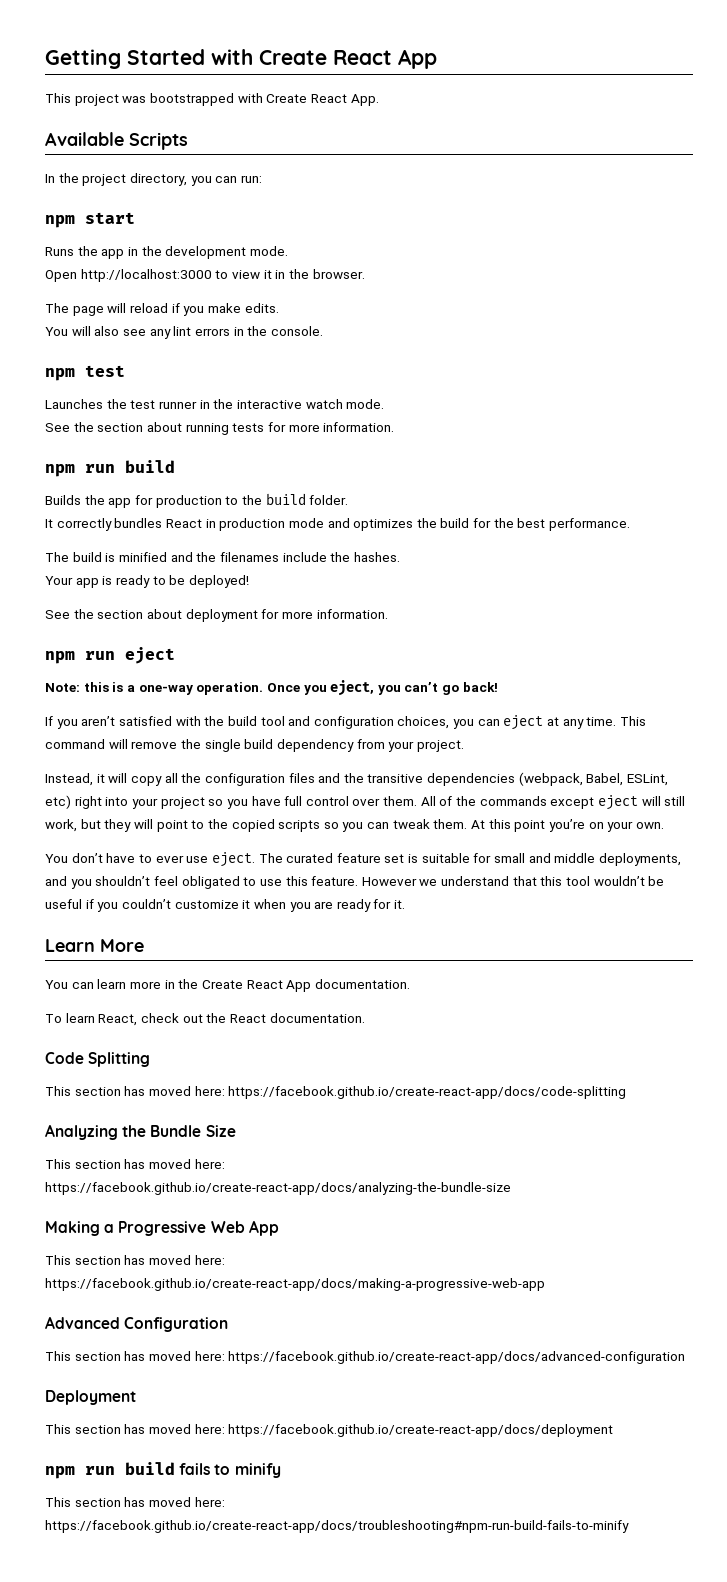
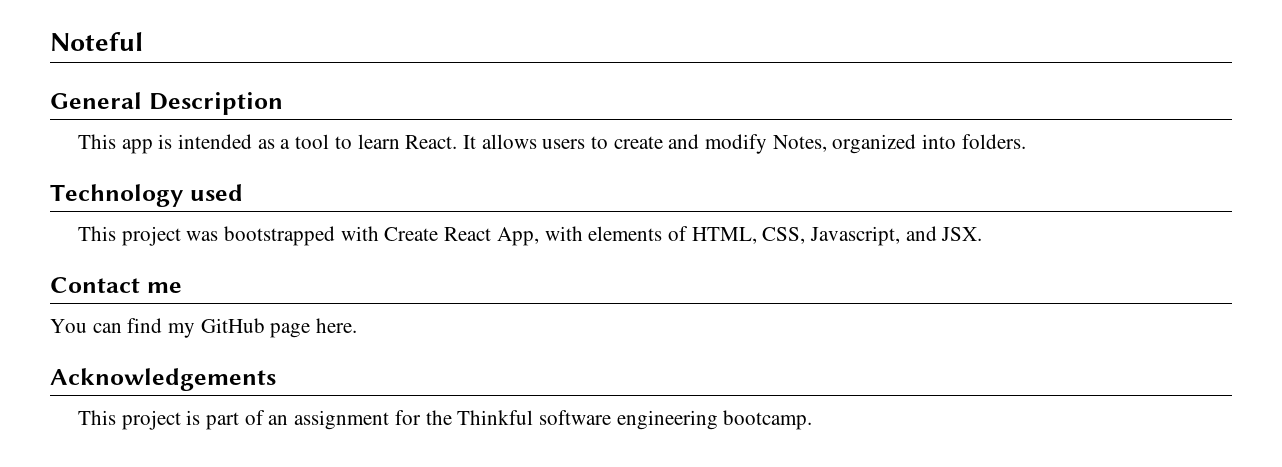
- Getting Started with Create React App
+ Noteful
+ General Description
+ This app is intended as a tool to learn React. It allows users to create and modify Notes, organized into folders.
+ Technology used
- This project was bootstrapped with Create React App.
- Available Scripts
- In the project directory, you can run:
- npm start
- Runs the app in the development mode.
- Open http://localhost:3000 to view it in the browser.
- The page will reload if you make edits.
- You will also see any lint errors in the console.
- npm test
- Launches the test runner in the interactive watch mode.
- See the section about running tests for more information.
- npm run build
- Builds the app for production to the build folder.
- It correctly bundles React in production mode and optimizes the build for the best performance.
- The build is minified and the filenames include the hashes.
- Your app is ready to be deployed!
- See the section about deployment for more information.
- npm run eject
- Note: this is a one-way operation. Once you eject, you can’t go back!
- If you aren’t satisfied with the build tool and configuration choices, you can eject at any time. This command will remove the single build dependency from your project.
- Instead, it will copy all the configuration files and the transitive dependencies (webpack, Babel, ESLint, etc) right into your project so you have full control over them. All of the commands except eject will still work, but they will point to the copied scripts so you can tweak them. At this point you’re on your own.
- You don’t have to ever use eject. The curated feature set is suitable for small and middle deployments, and you shouldn’t feel obligated to use this feature. However we understand that this tool wouldn’t be useful if you couldn’t customize it when you are ready for it.
- Learn More
- You can learn more in the Create React App documentation.
- To learn React, check out the React documentation.
- Code Splitting
- This section has moved here: https://facebook.github.io/create-react-app/docs/code-splitting
- Analyzing the Bundle Size
- This section has moved here: https://facebook.github.io/create-react-app/docs/analyzing-the-bundle-size
- Making a Progressive Web App
- This section has moved here: https://facebook.github.io/create-react-app/docs/making-a-progressive-web-app
- Advanced Configuration
- This section has moved here: https://facebook.github.io/create-react-app/docs/advanced-configuration
- Deployment
- This section has moved here: https://facebook.github.io/create-react-app/docs/deployment
- npm run build fails to minify
- This section has moved here: https://facebook.github.io/create-react-app/docs/troubleshooting#npm-run-build-fails-to-minify
+ This project was bootstrapped with Create React App, with elements of HTML, CSS, Javascript, and JSX.
+ Contact me
+ You can find my GitHub page here.
+ Acknowledgements
+ This project is part of an assignment for the Thinkful software engineering bootcamp.

